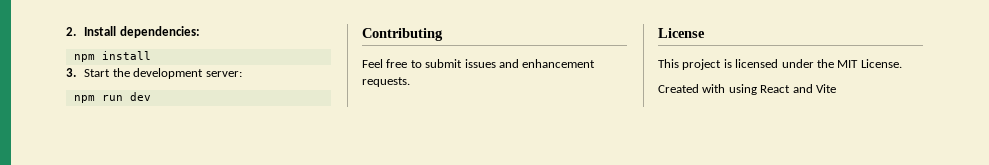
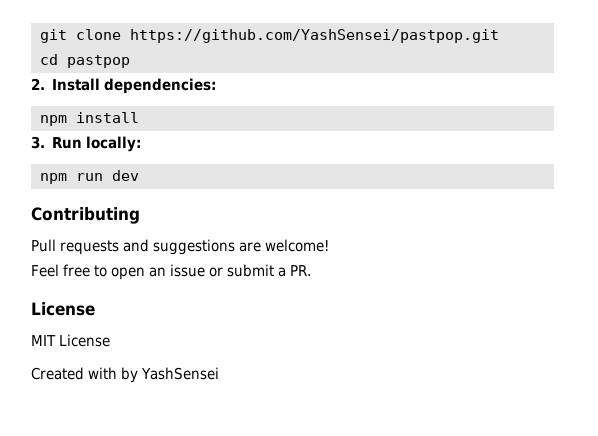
+ git clone https://github.com/YashSensei/pastpop.git
+ cd pastpop
- 3. Start the development server:
+ 3. Run locally:
- Feel free to submit issues and enhancement requests.
+ Pull requests and suggestions are welcome!
+ Feel free to open an issue or submit a PR.
  License
- This project is licensed under the MIT License.
- Created with using React and Vite
+ MIT License
+ Created with by YashSensei

